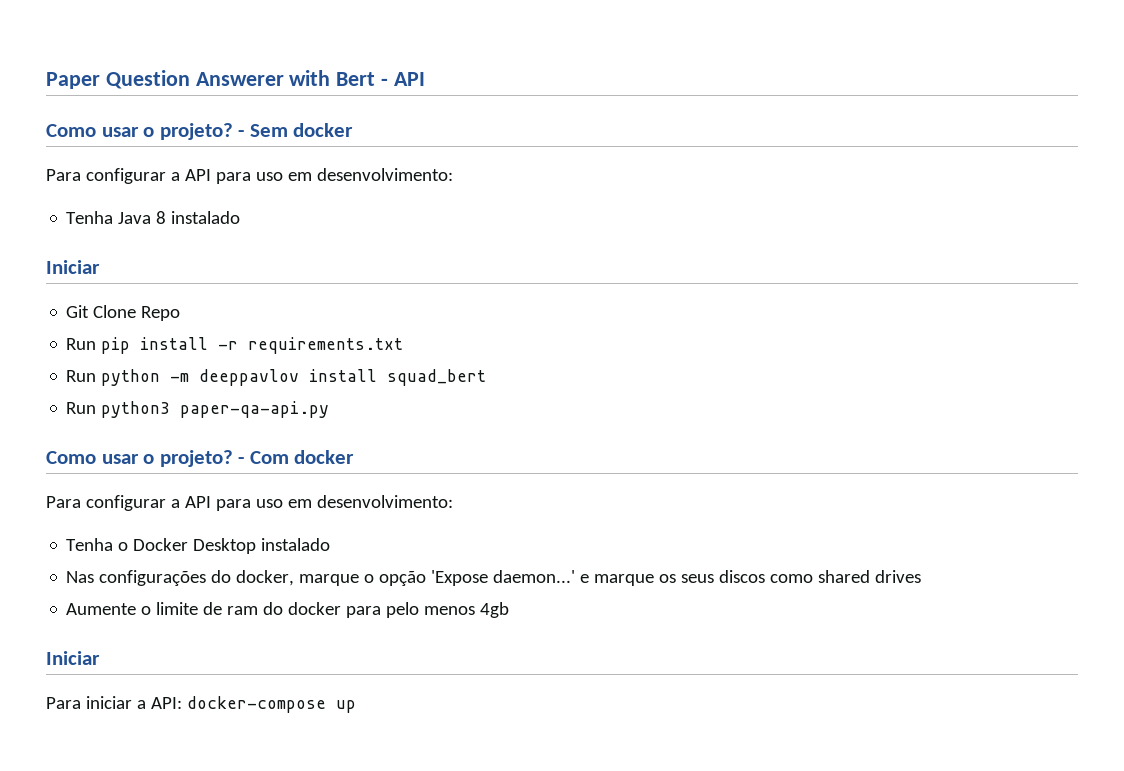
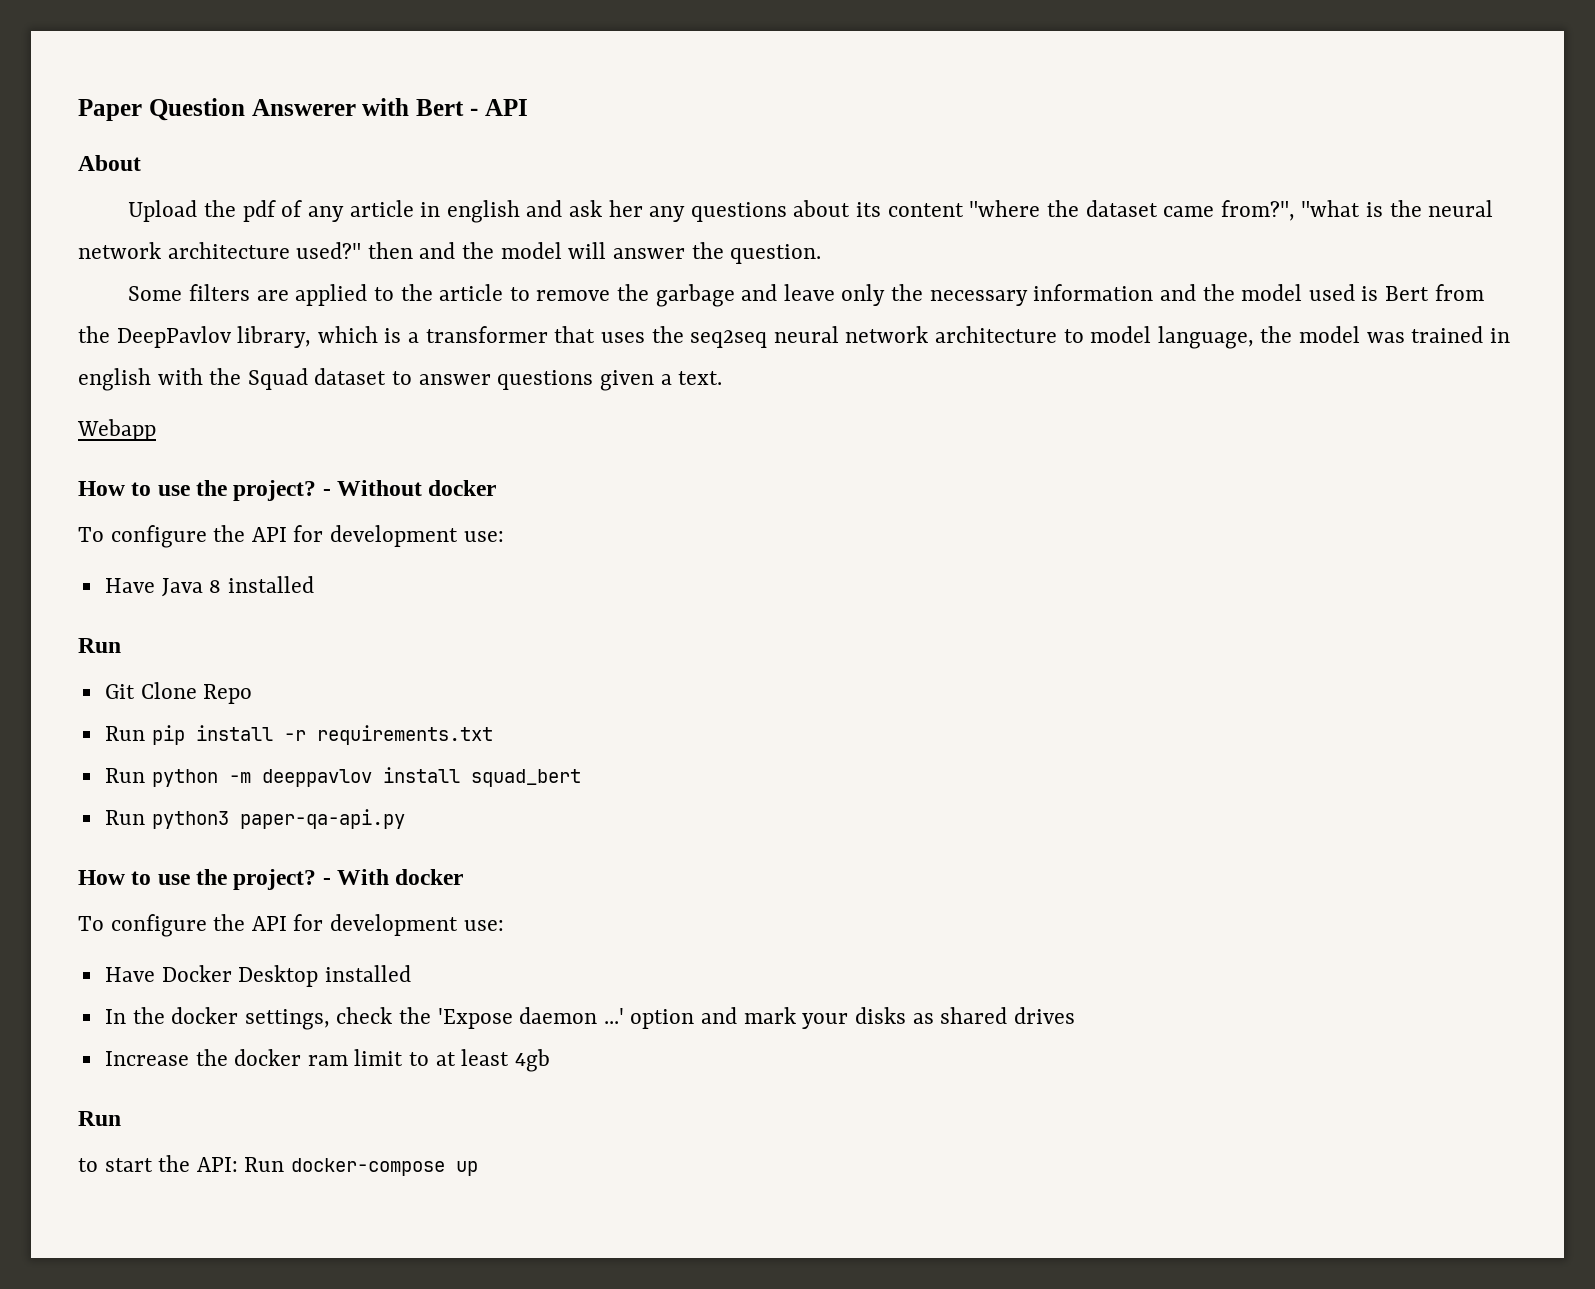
- Como usar o projeto? - Sem docker
- Para configurar a API para uso em desenvolvimento:
- Tenha Java 8 instalado
- Iniciar
+ About
+ Upload the pdf of any article in english and ask her any questions about its content "where the dataset came from?", "what is the neural network architecture used?" then and the model will answer the question.
+ Some filters are applied to the article to remove the garbage and leave only the necessary information and the model used is Bert from the DeepPavlov library, which is a transformer that uses the seq2seq neural network architecture to model language, the model was trained in english with the Squad dataset to answer questions given a text.
+ Webapp
+ How to use the project? - Without docker
+ To configure the API for development use:
+ Have Java 8 installed
+ Run
- Como usar o projeto? - Com docker
- Para configurar a API para uso em desenvolvimento:
- Tenha o Docker Desktop instalado
- Nas configurações do docker, marque o opção 'Expose daemon...' e marque os seus discos como shared drives
- Aumente o limite de ram do docker para pelo menos 4gb
- Iniciar
- Para iniciar a API: docker-compose up
+ How to use the project? - With docker
+ To configure the API for development use:
+ Have Docker Desktop installed
+ In the docker settings, check the 'Expose daemon ...' option and mark your disks as shared drives
+ Increase the docker ram limit to at least 4gb
+ Run
+ to start the API: Run docker-compose up

